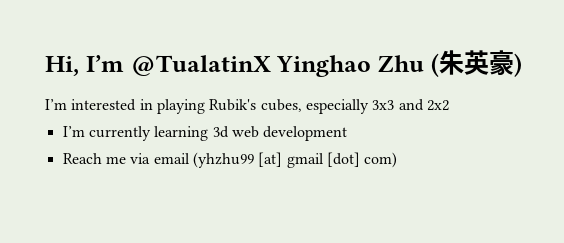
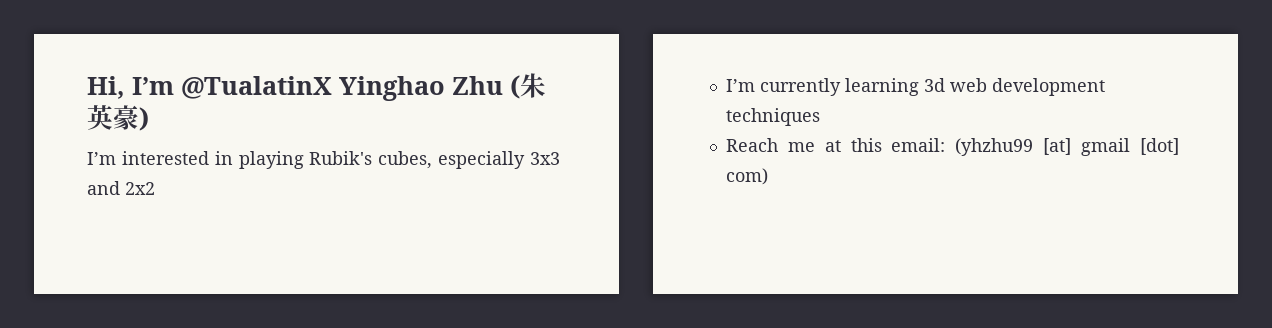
- I’m currently learning 3d web development
+ I’m currently learning 3d web development techniques
- Reach me via email (yhzhu99 [at] gmail [dot] com)
+ Reach me at this email: (yhzhu99 [at] gmail [dot] com)

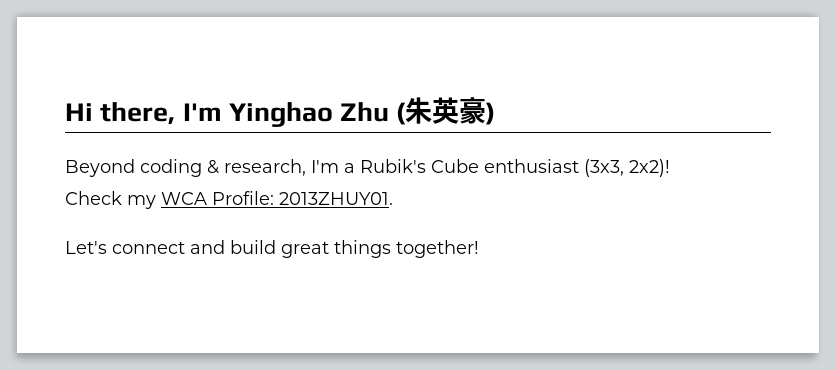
- Hi, I’m @TualatinX Yinghao Zhu (朱英豪)
+ Hi there, I'm Yinghao Zhu (朱英豪)
- I’m interested in playing Rubik's cubes, especially 3x3 and 2x2
- I’m currently learning 3d web development techniques
- Reach me at this email: (yhzhu99 [at] gmail [dot] com)
+ Beyond coding & research, I'm a Rubik's Cube enthusiast (3x3, 2x2)!
+ Check my WCA Profile: 2013ZHUY01.
+ Let's connect and build great things together!

